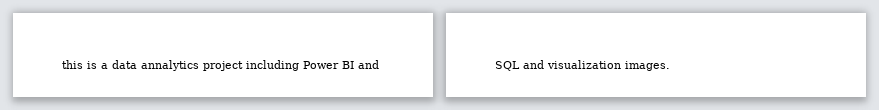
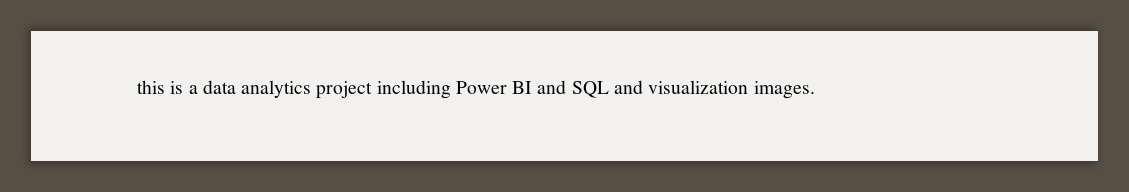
- this is a data annalytics project including Power BI and SQL and visualization images.
+ this is a data analytics project including Power BI and SQL and visualization images.

